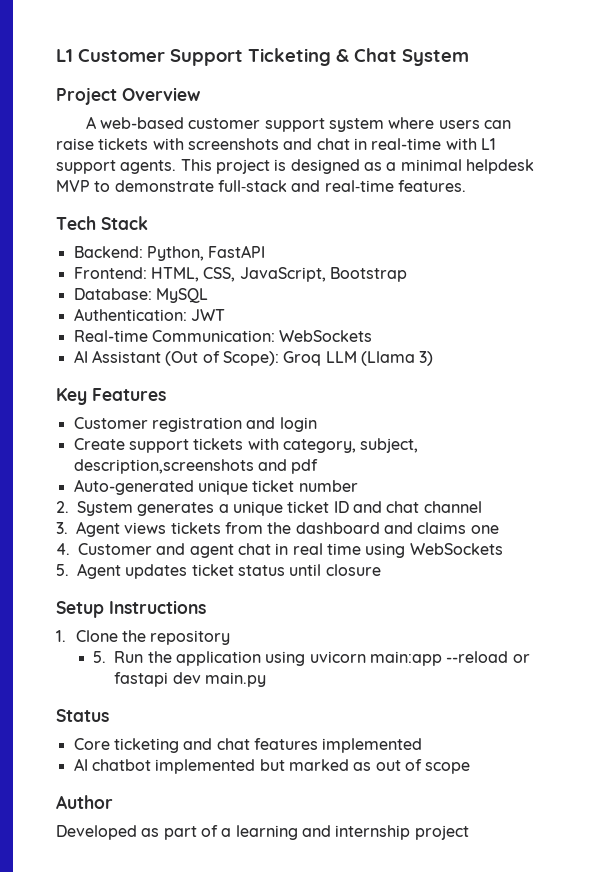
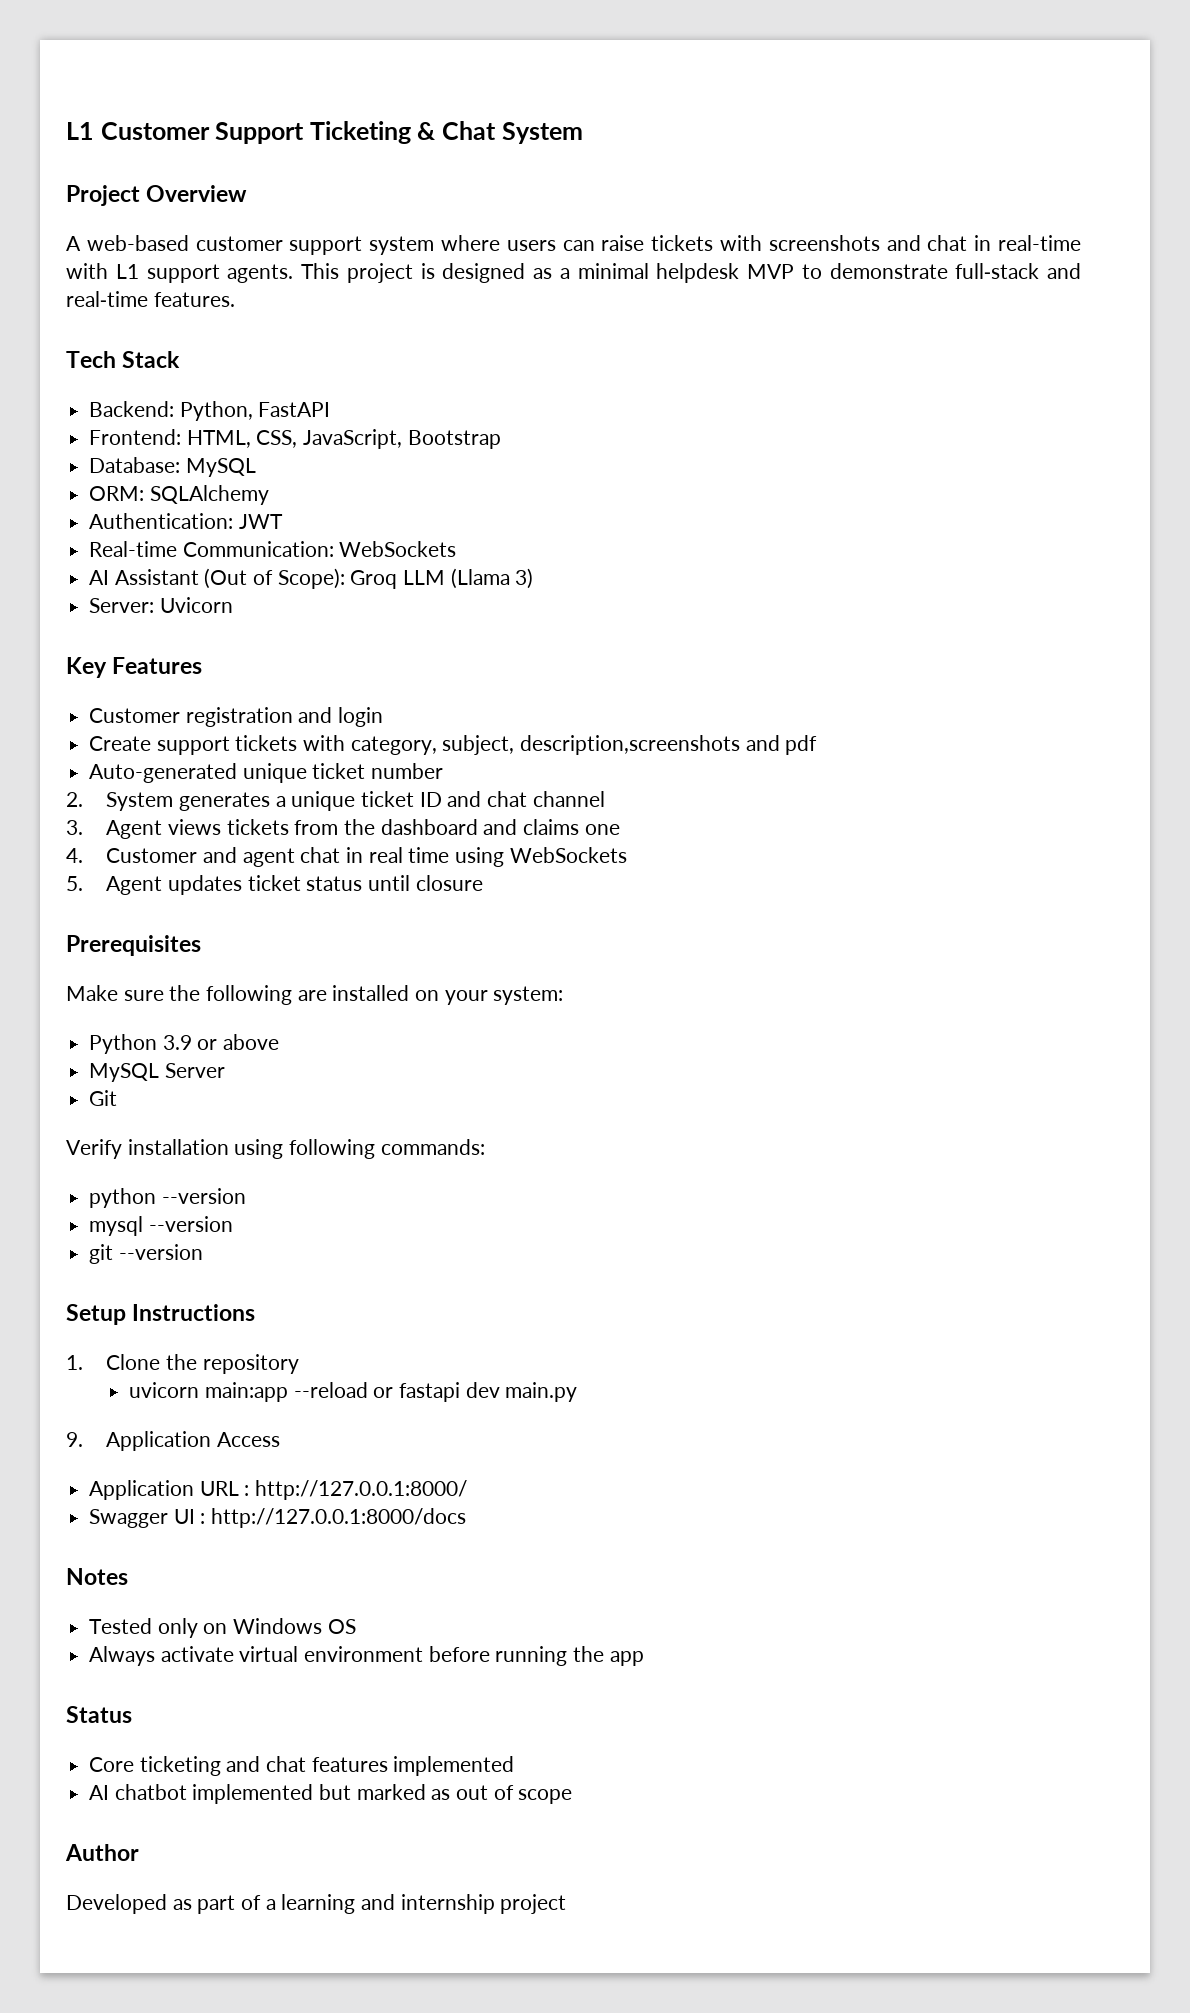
+ ORM: SQLAlchemy
+ Server: Uvicorn
+ Prerequisites
+ Make sure the following are installed on your system:
+ Python 3.9 or above
+ MySQL Server
+ Git
+ Verify installation using following commands:
+ python --version
+ mysql --version
+ git --version
- 5. Run the application using uvicorn main:app --reload or fastapi dev main.py
+ uvicorn main:app --reload or fastapi dev main.py
+ 9. Application Access
+ Application URL : http://127.0.0.1:8000/
+ Swagger UI : http://127.0.0.1:8000/docs
+ Notes
+ Tested only on Windows OS
+ Always activate virtual environment before running the app

